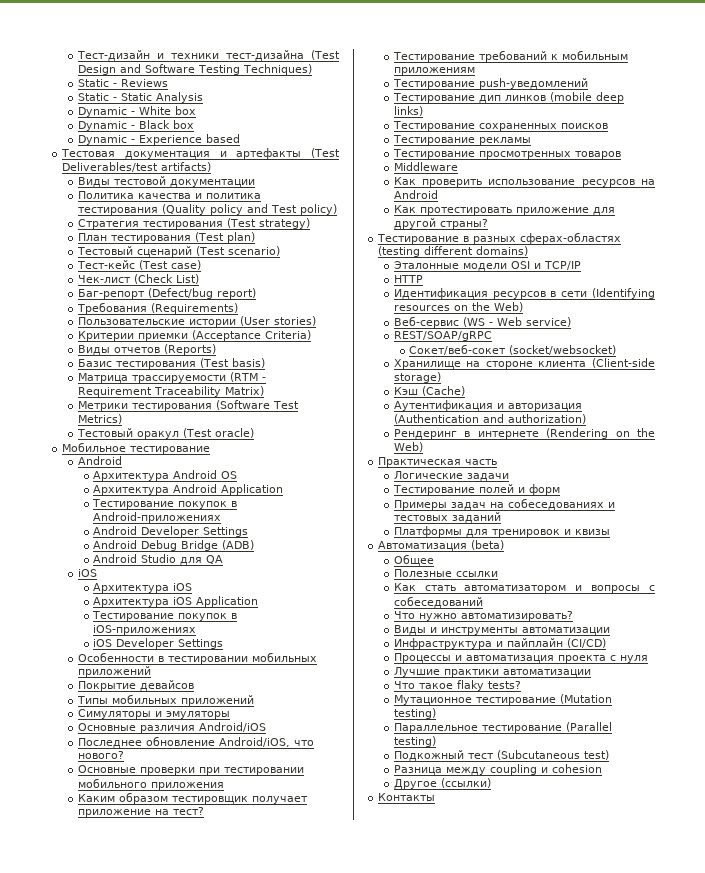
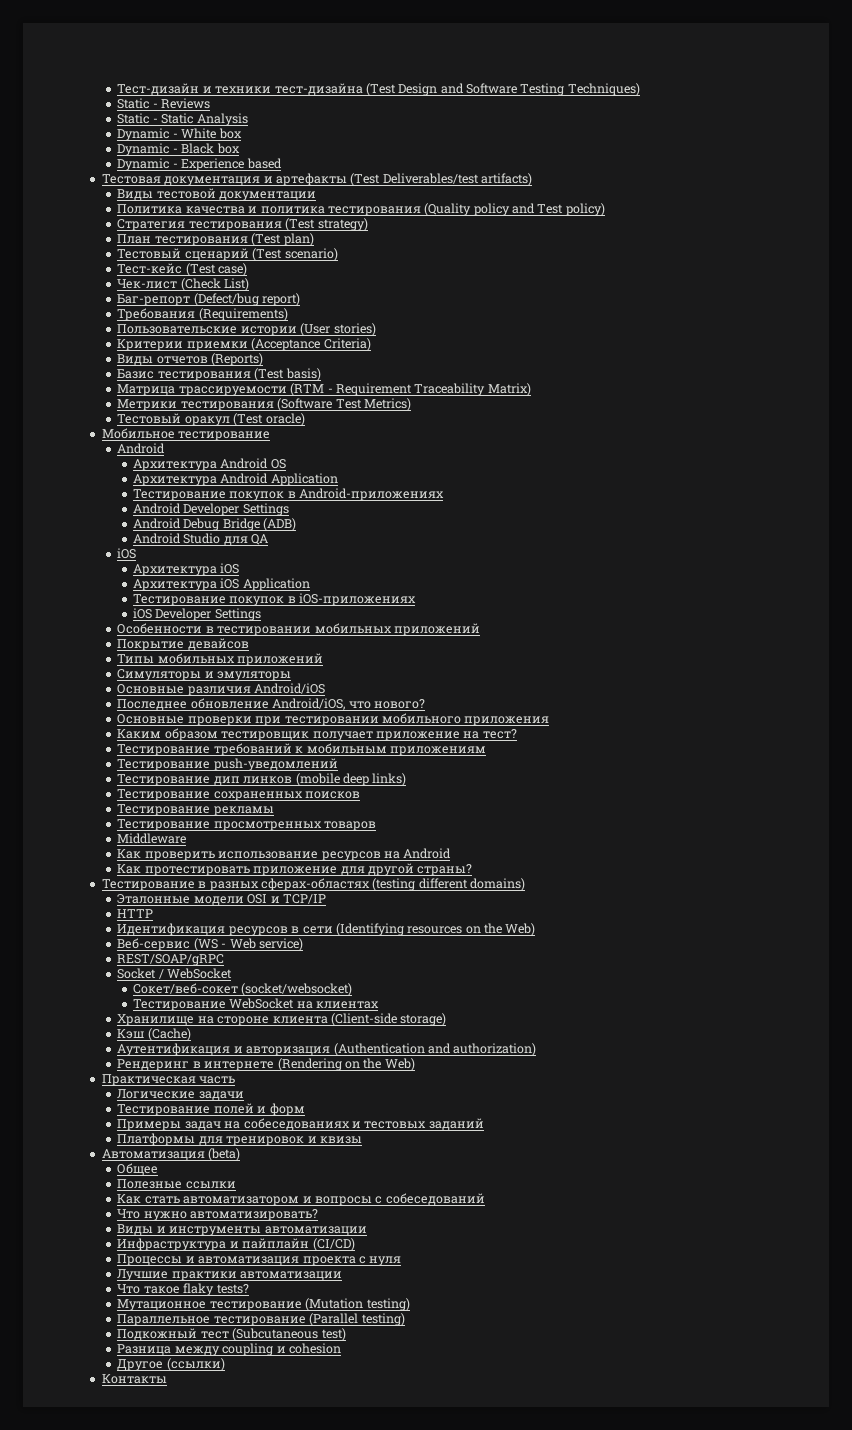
+ Socket / WebSocket
+ Тестирование WebSocket на клиентах

